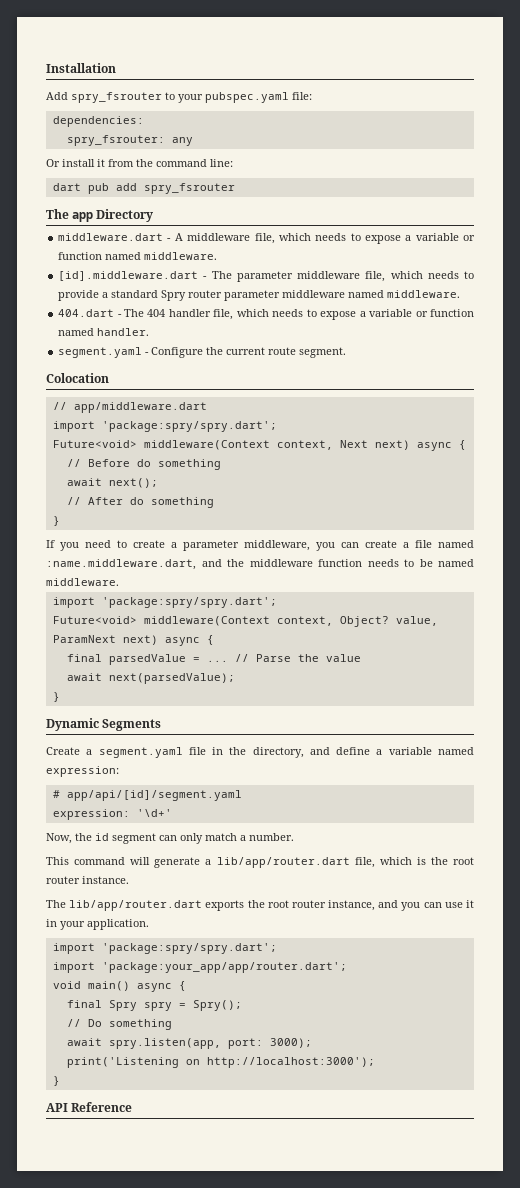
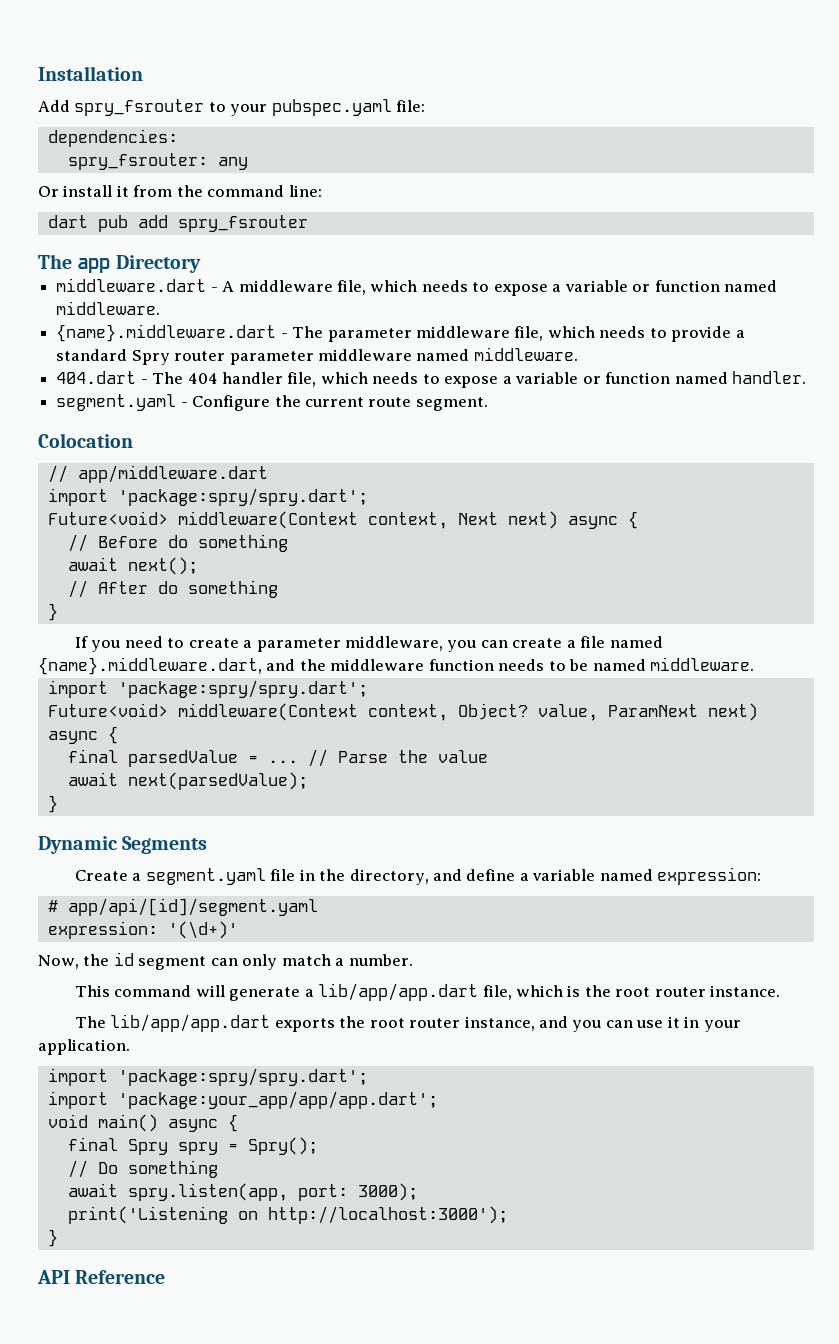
- [id].middleware.dart - The parameter middleware file, which needs to provide a standard Spry router parameter middleware named middleware.
+ {name}.middleware.dart - The parameter middleware file, which needs to provide a standard Spry router parameter middleware named middleware.
- If you need to create a parameter middleware, you can create a file named :name.middleware.dart, and the middleware function needs to be named middleware.
+ If you need to create a parameter middleware, you can create a file named {name}.middleware.dart, and the middleware function needs to be named middleware.
- expression: '\d+'
+ expression: '(\d+)'
- This command will generate a lib/app/router.dart file, which is the root router instance.
+ This command will generate a lib/app/app.dart file, which is the root router instance.
- The lib/app/router.dart exports the root router instance, and you can use it in your application.
+ The lib/app/app.dart exports the root router instance, and you can use it in your application.
- import 'package:your_app/app/router.dart';
+ import 'package:your_app/app/app.dart';

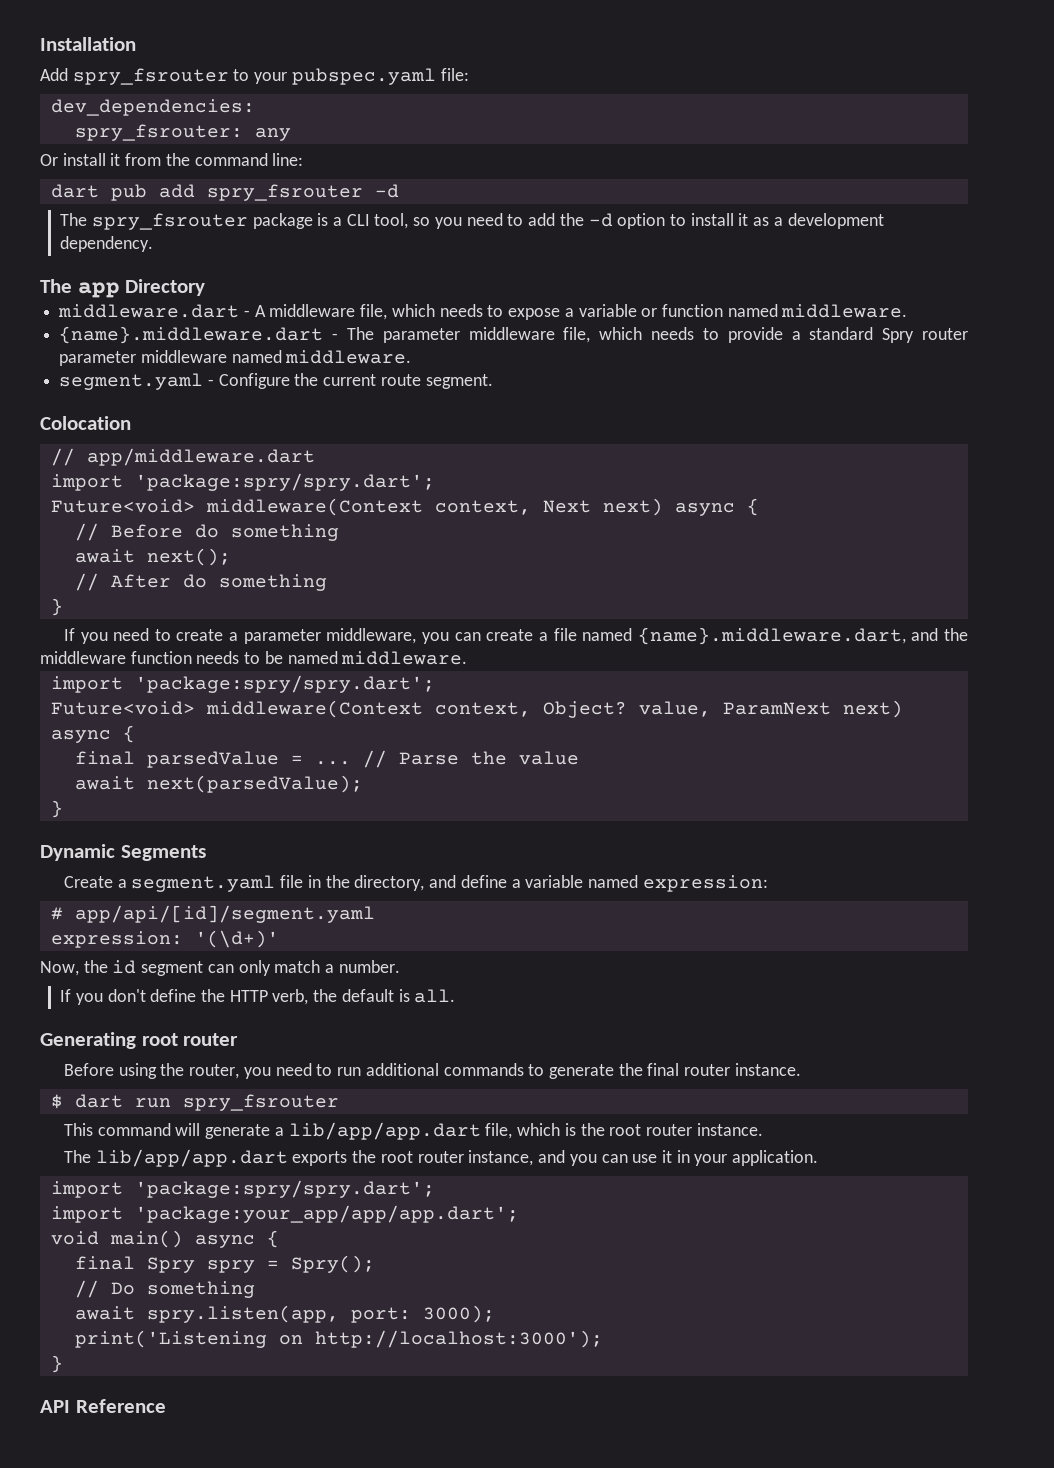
- dependencies:
+ dev_dependencies:
- dart pub add spry_fsrouter
+ dart pub add spry_fsrouter -d
+ The spry_fsrouter package is a CLI tool, so you need to add the -d option to install it as a development dependency.
- 404.dart - The 404 handler file, which needs to expose a variable or function named handler.
+ If you don't define the HTTP verb, the default is all.
+ Generating root router
+ Before using the router, you need to run additional commands to generate the final router instance.
+ $ dart run spry_fsrouter

